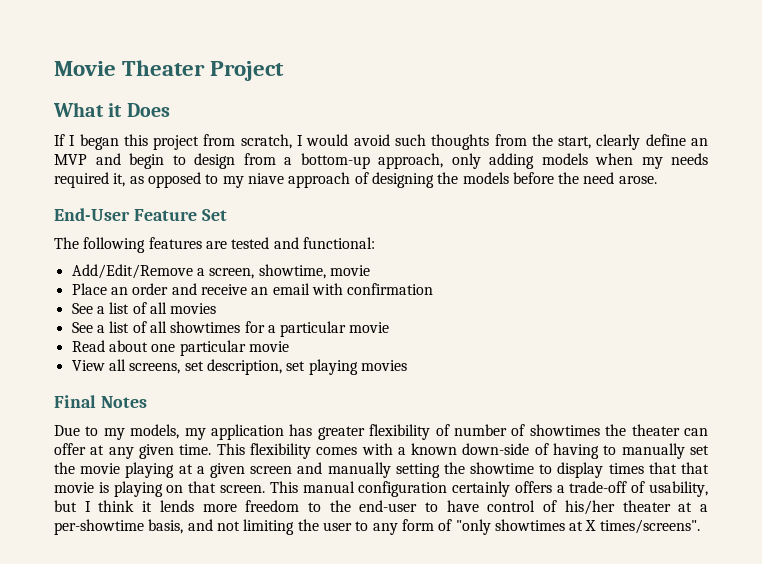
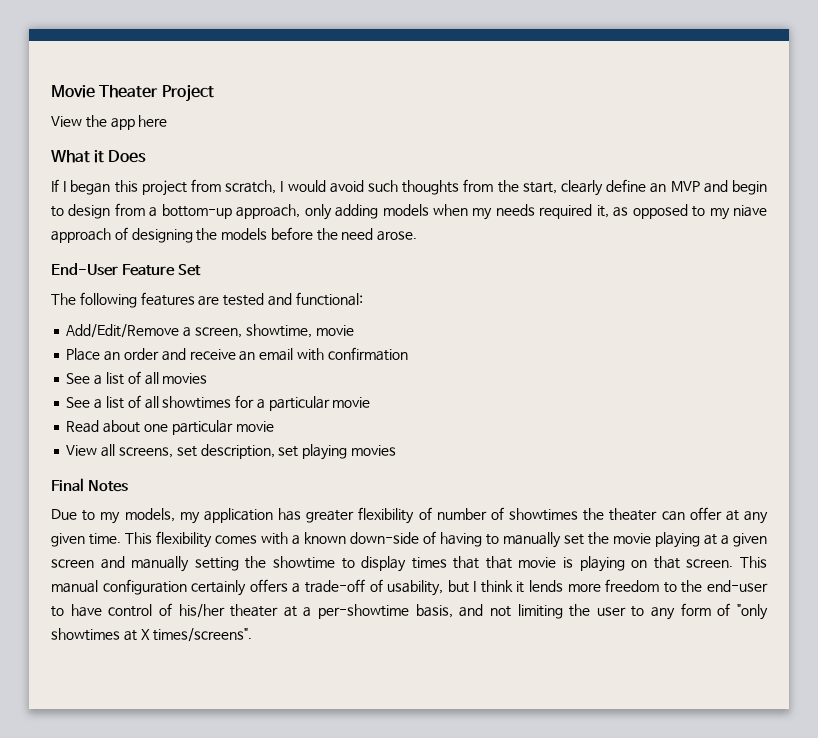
+ View the app here

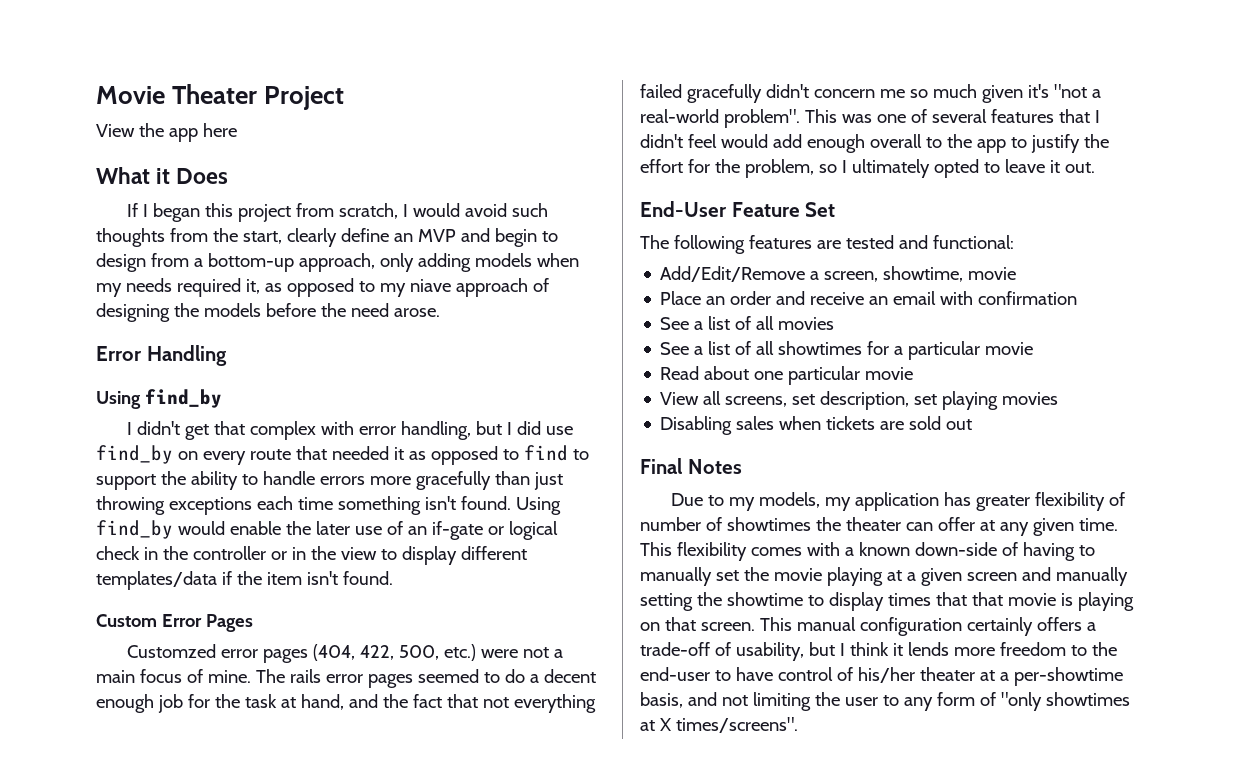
+ Error Handling
+ Using find_by
+ I didn't get that complex with error handling, but I did use find_by on every route that needed it as opposed to find to support the ability to handle errors more gracefully than just throwing exceptions each time something isn't found. Using find_by would enable the later use of an if-gate or logical check in the controller or in the view to display different templates/data if the item isn't found.
+ Custom Error Pages
+ Customzed error pages (404, 422, 500, etc.) were not a main focus of mine. The rails error pages seemed to do a decent enough job for the task at hand, and the fact that not everything failed gracefully didn't concern me so much given it's "not a real-world problem". This was one of several features that I didn't feel would add enough overall to the app to justify the effort for the problem, so I ultimately opted to leave it out.
+ Disabling sales when tickets are sold out

